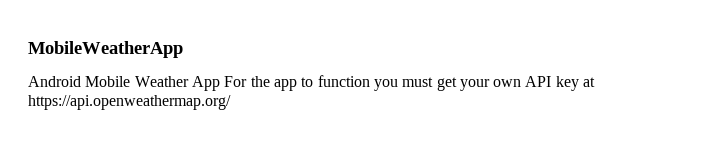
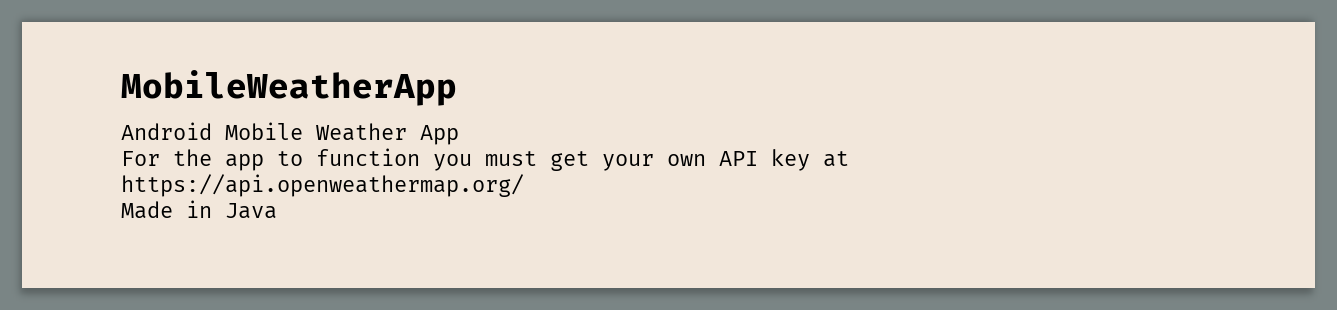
- Android Mobile Weather App For the app to function you must get your own API key at https://api.openweathermap.org/
+ Android Mobile Weather App
+ For the app to function you must get your own API key at https://api.openweathermap.org/
+ Made in Java

